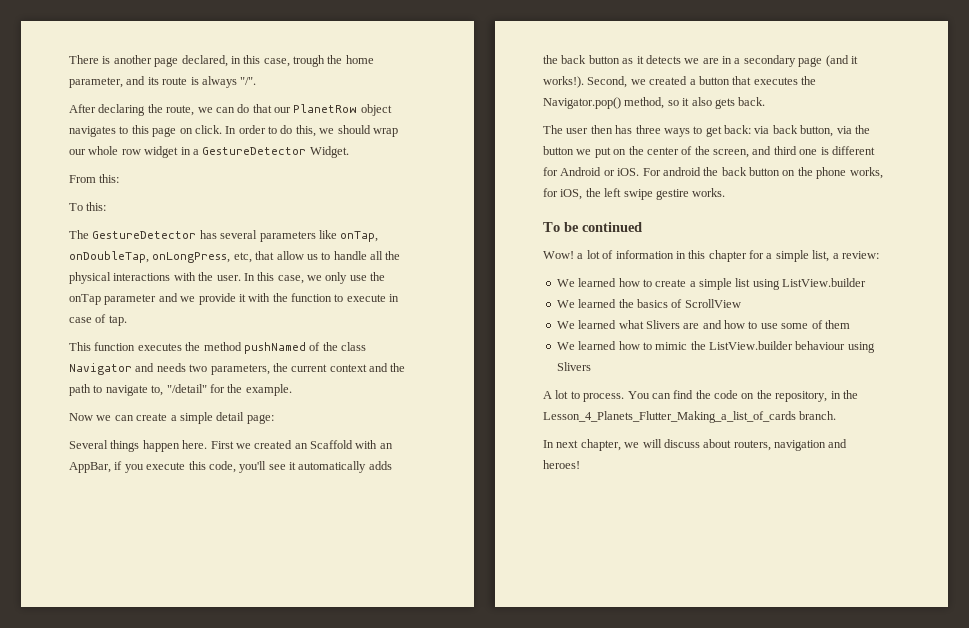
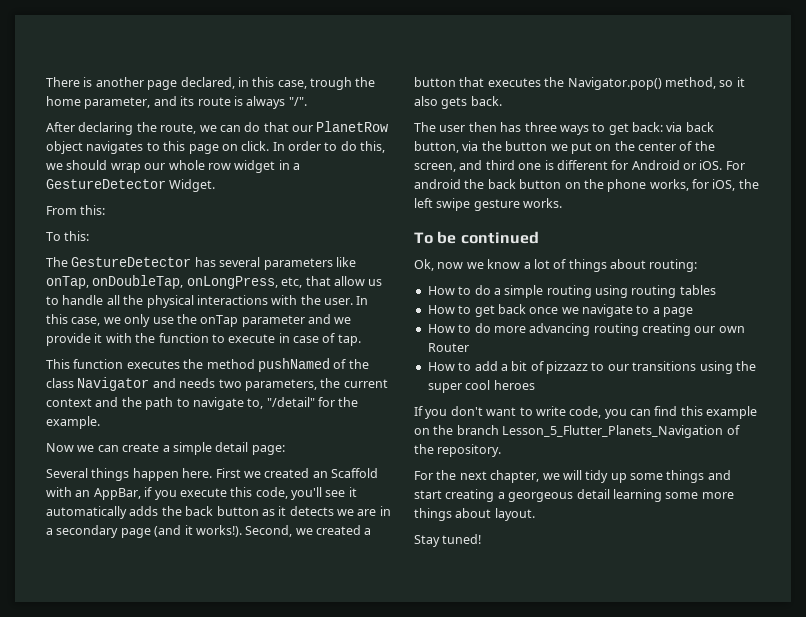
- For android the back button on the phone works, for iOS, the left swipe gestire works.
+ For android the back button on the phone works, for iOS, the left swipe gesture works.
- Wow! a lot of information in this chapter for a simple list, a review:
- We learned how to create a simple list using ListView.builder
- We learned the basics of ScrollView
- We learned what Slivers are and how to use some of them
- We learned how to mimic the ListView.builder behaviour using Slivers
- A lot to process. You can find the code on the repository, in the Lesson_4_Planets_Flutter_Making_a_list_of_cards branch.
- In next chapter, we will discuss about routers, navigation and heroes!
+ Ok, now we know a lot of things about routing:
+ How to do a simple routing using routing tables
+ How to get back once we navigate to a page
+ How to do more advancing routing creating our own Router
+ How to add a bit of pizzazz to our transitions using the super cool heroes
+ If you don't want to write code, you can find this example on the branch Lesson_5_Flutter_Planets_Navigation of the repository.
+ For the next chapter, we will tidy up some things and start creating a georgeous detail learning some more things about layout.
+ Stay tuned!

